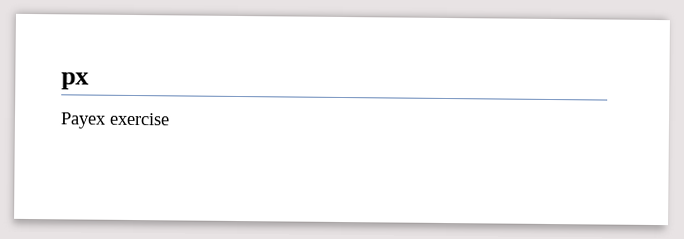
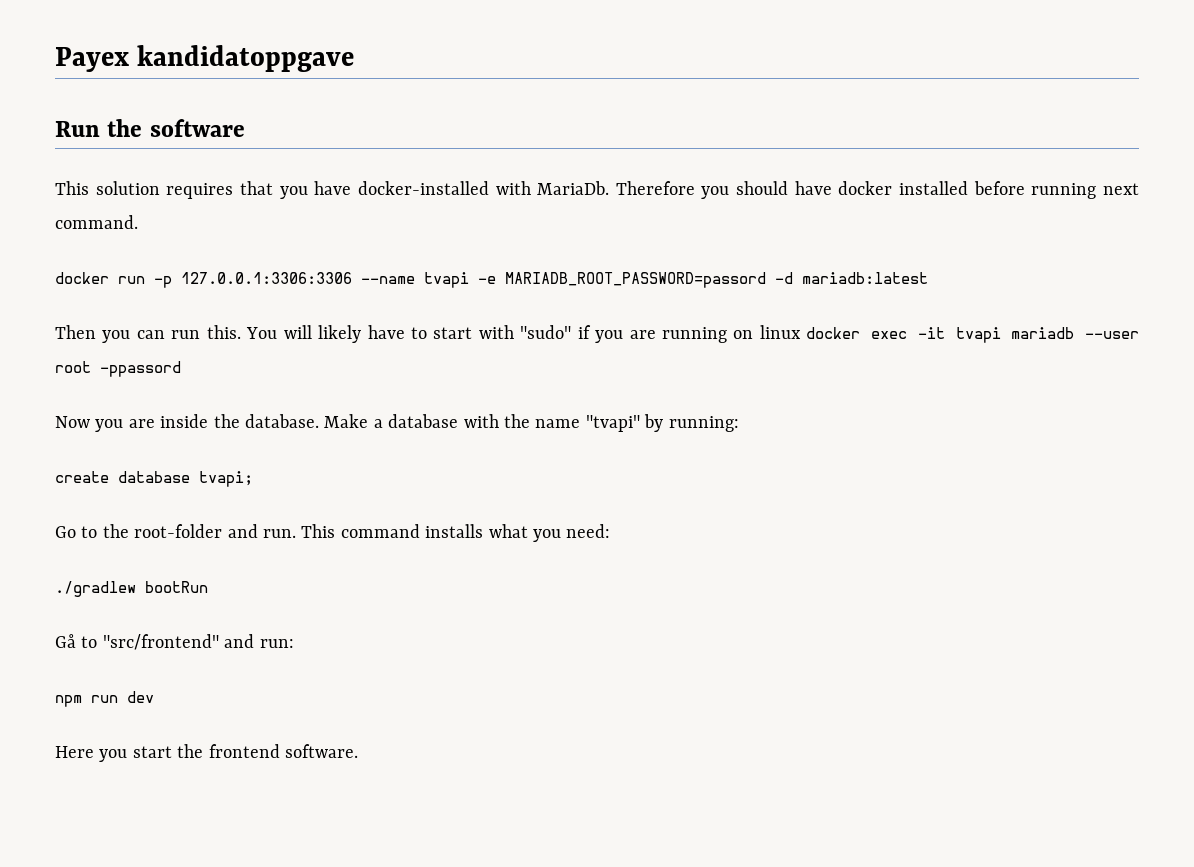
- px
- Payex exercise
+ Payex kandidatoppgave
+ Run the software
+ This solution requires that you have docker-installed with MariaDb. Therefore you should have docker installed before running next command.
+ docker run -p 127.0.0.1:3306:3306 --name tvapi -e MARIADB_ROOT_PASSWORD=passord -d mariadb:latest
+ Then you can run this. You will likely have to start with "sudo" if you are running on linux docker exec -it tvapi mariadb --user root -ppassord
+ Now you are inside the database. Make a database with the name "tvapi" by running:
+ create database tvapi;
+ Go to the root-folder and run. This command installs what you need:
+ ./gradlew bootRun
+ Gå to "src/frontend" and run:
+ npm run dev
+ Here you start the frontend software.

